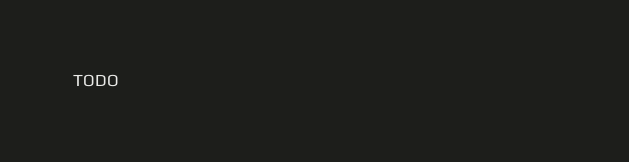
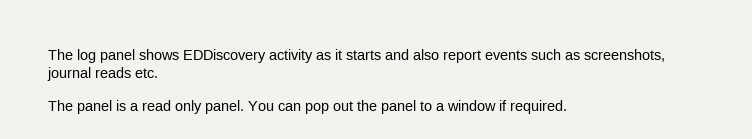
- TODO
+ The log panel shows EDDiscovery activity as it starts and also report events such as screenshots, journal reads etc.
+ The panel is a read only panel. You can pop out the panel to a window if required.

